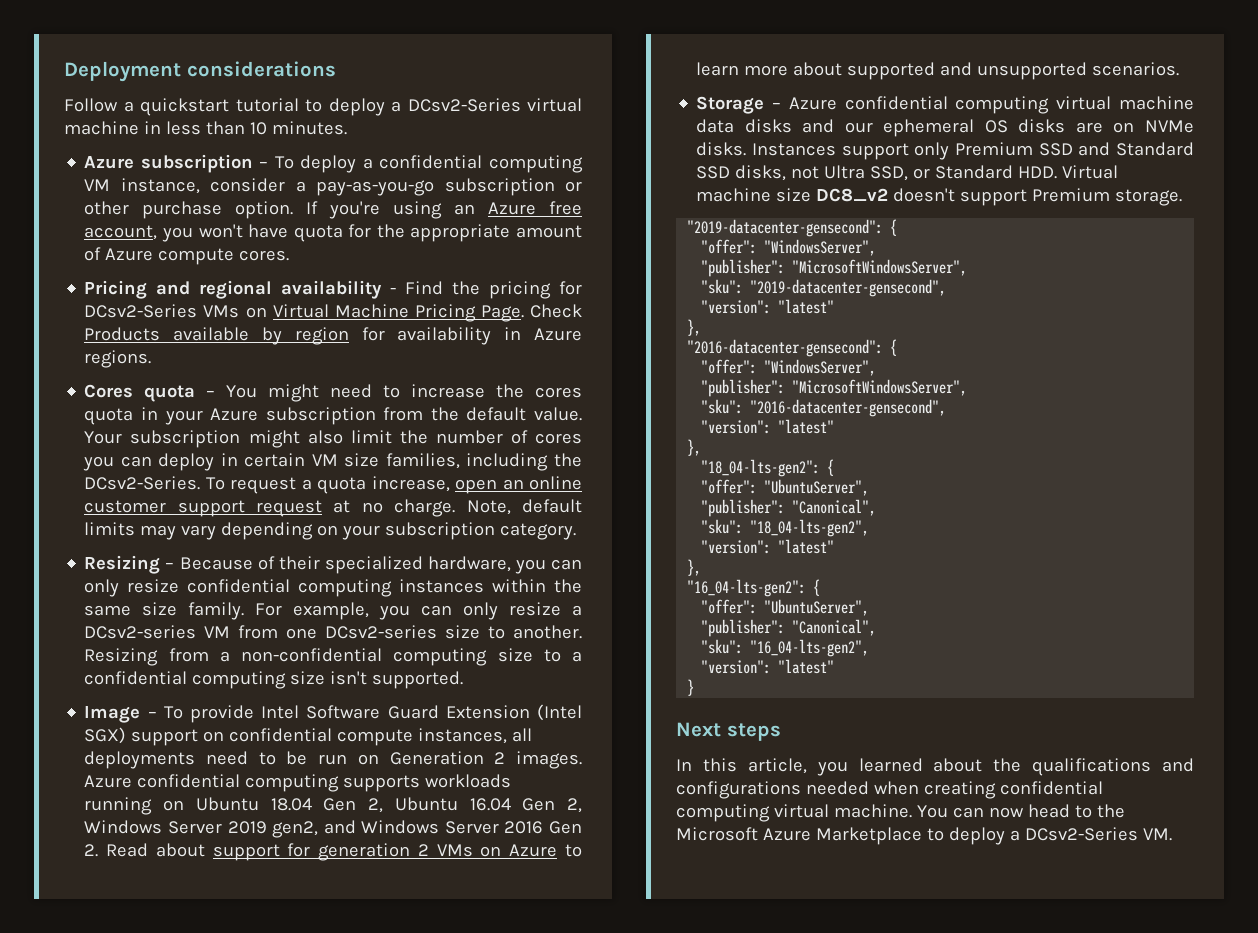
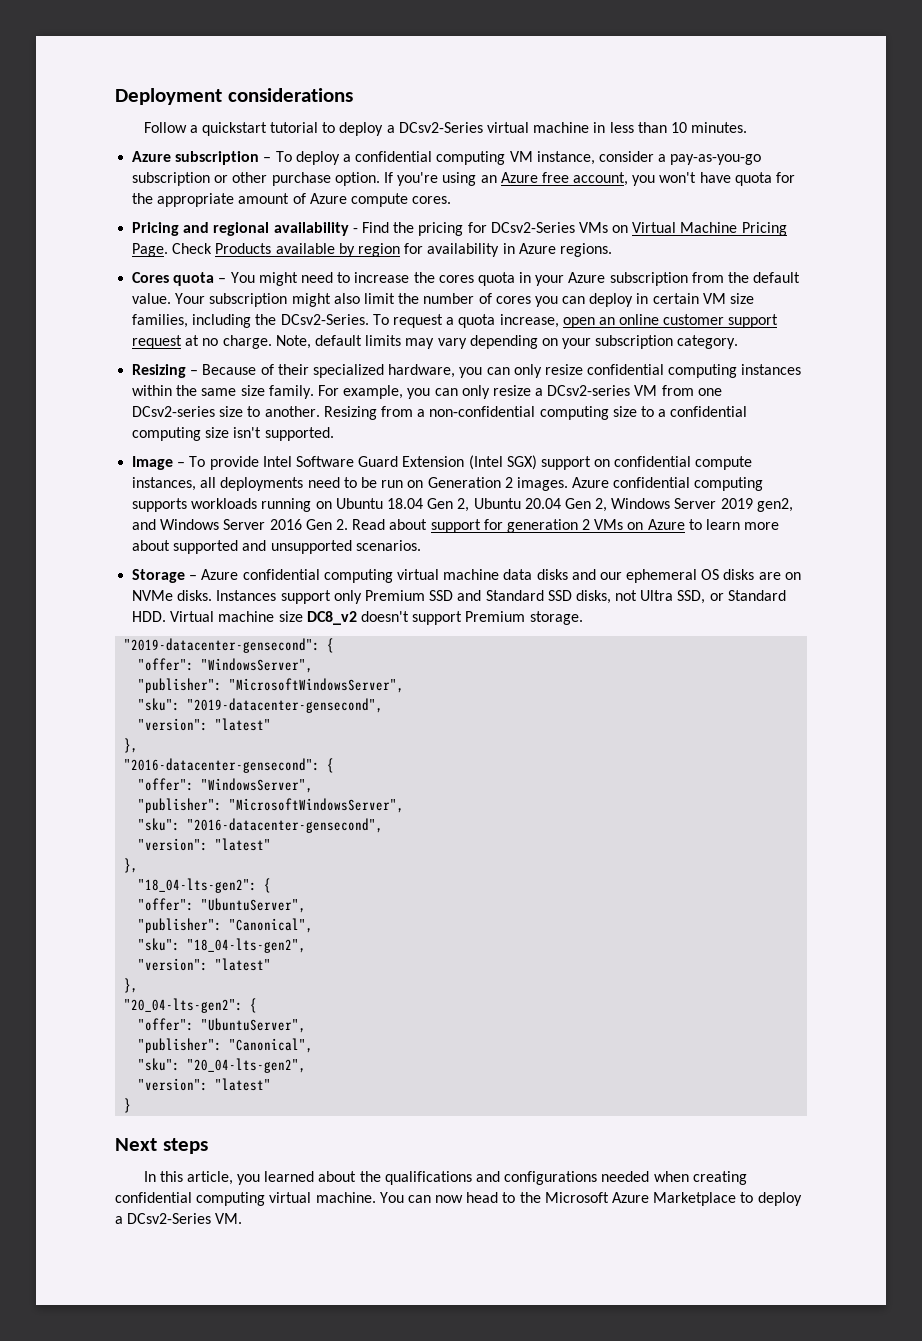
- Azure confidential computing supports workloads running on Ubuntu 18.04 Gen 2, Ubuntu 16.04 Gen 2, Windows Server 2019 gen2, and Windows Server 2016 Gen 2. Read about support for generation 2 VMs on Azure to learn more about supported and unsupported scenarios.
+ Azure confidential computing supports workloads running on Ubuntu 18.04 Gen 2, Ubuntu 20.04 Gen 2, Windows Server 2019 gen2, and Windows Server 2016 Gen 2. Read about support for generation 2 VMs on Azure to learn more about supported and unsupported scenarios.
- "16_04-lts-gen2": {
+ "20_04-lts-gen2": {
  "offer": "UbuntuServer",
  "publisher": "Canonical",
- "sku": "16_04-lts-gen2",
+ "sku": "20_04-lts-gen2",

